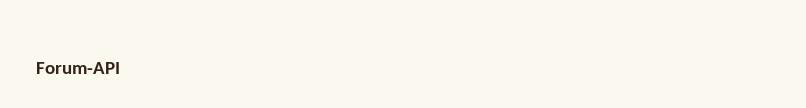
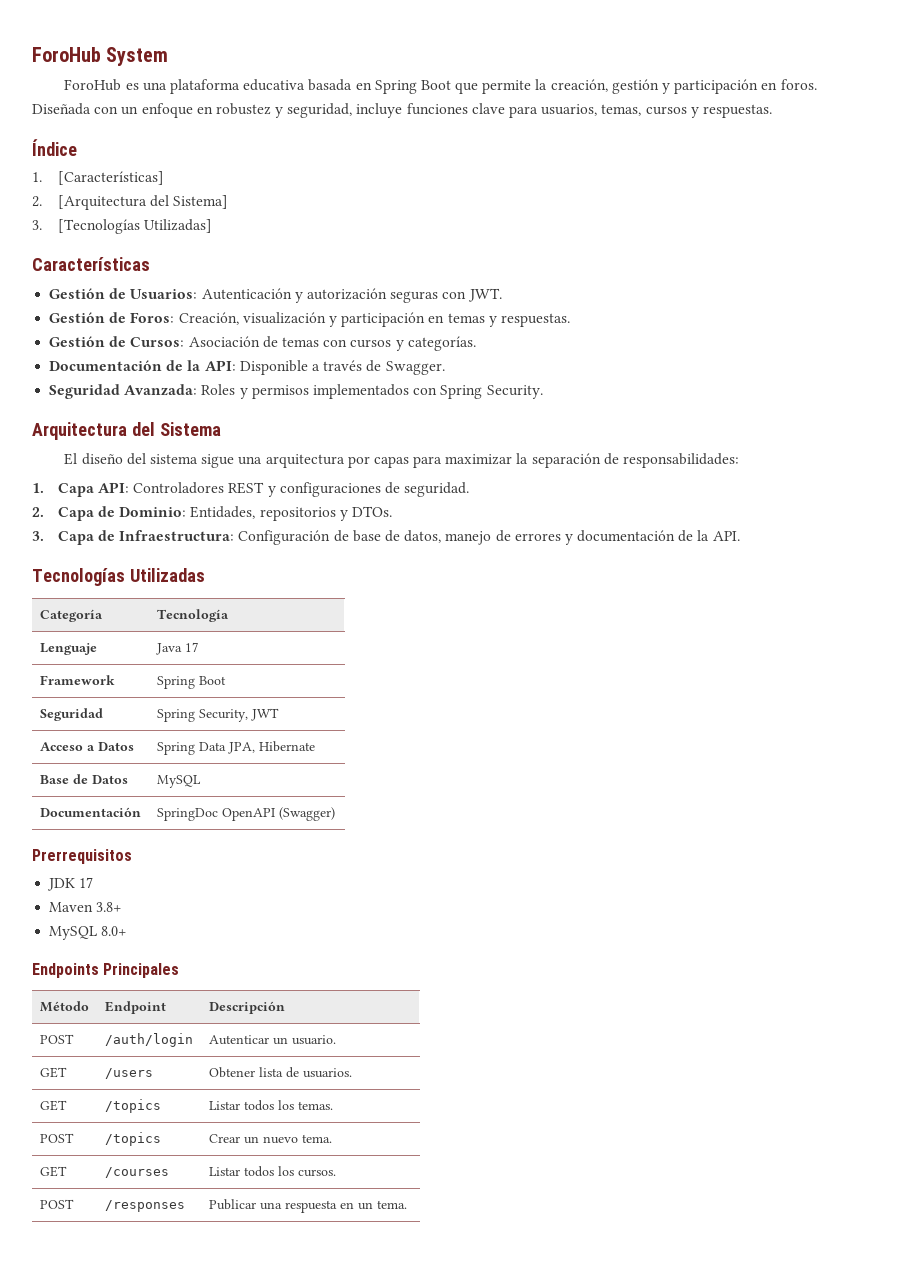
- Forum-API
+ ForoHub System
+ ForoHub es una plataforma educativa basada en Spring Boot que permite la creación, gestión y participación en foros. Diseñada con un enfoque en robustez y seguridad, incluye funciones clave para usuarios, temas, cursos y respuestas.
+ Índice
+ 1. [Características]
+ 2. [Arquitectura del Sistema]
+ 3. [Tecnologías Utilizadas]
+ Características
+ Gestión de Usuarios: Autenticación y autorización seguras con JWT.
+ Gestión de Foros: Creación, visualización y participación en temas y respuestas.
+ Gestión de Cursos: Asociación de temas con cursos y categorías.
+ Documentación de la API: Disponible a través de Swagger.
+ Seguridad Avanzada: Roles y permisos implementados con Spring Security.
+ Arquitectura del Sistema
+ El diseño del sistema sigue una arquitectura por capas para maximizar la separación de responsabilidades:
+ 1. Capa API: Controladores REST y configuraciones de seguridad.
+ 2. Capa de Dominio: Entidades, repositorios y DTOs.
+ 3. Capa de Infraestructura: Configuración de base de datos, manejo de errores y documentación de la API.
+ Tecnologías Utilizadas
+ Categoría | Tecnología
+ Lenguaje | Java 17
+ Framework | Spring Boot
+ Seguridad | Spring Security, JWT
+ Acceso a Datos | Spring Data JPA, Hibernate
+ Base de Datos | MySQL
+ Documentación | SpringDoc OpenAPI (Swagger)
+ Prerrequisitos
+ JDK 17
+ Maven 3.8+
+ MySQL 8.0+
+ Endpoints Principales
+ Método | Endpoint | Descripción
+ POST | /auth/login | Autenticar un usuario.
+ GET | /users | Obtener lista de usuarios.
+ GET | /topics | Listar todos los temas.
+ POST | /topics | Crear un nuevo tema.
+ GET | /courses | Listar todos los cursos.
+ POST | /responses | Publicar una respuesta en un tema.

